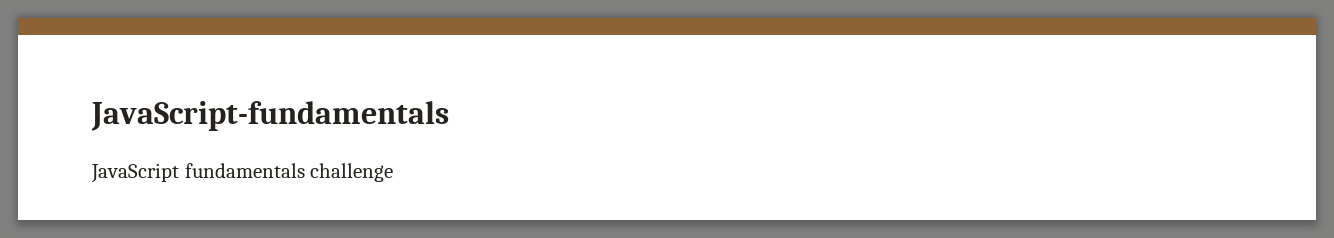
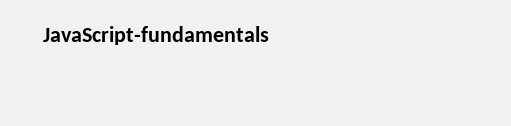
- JavaScript fundamentals challenge

